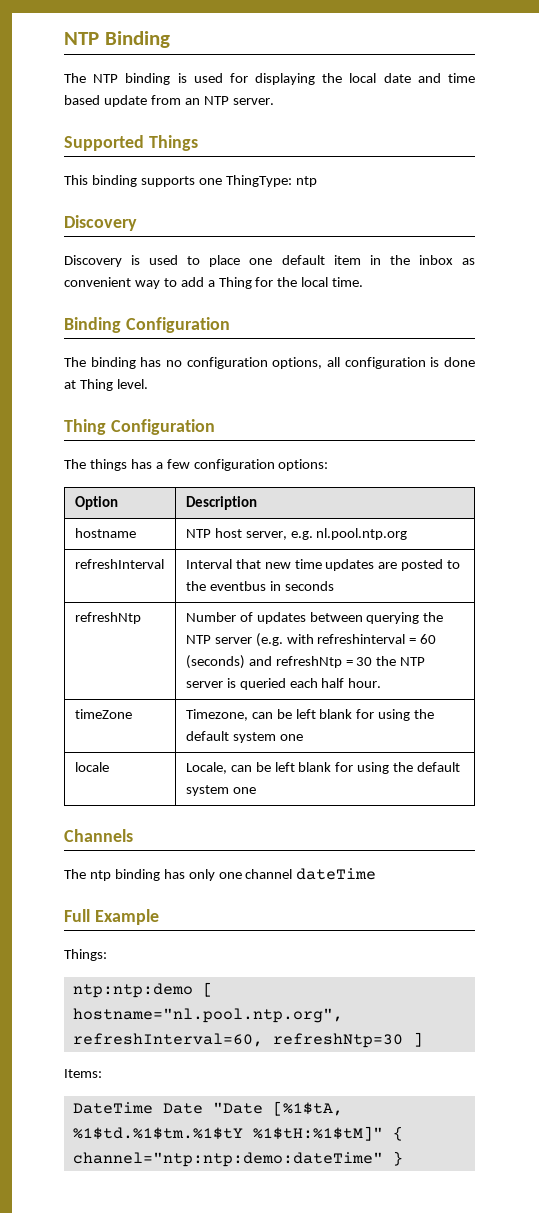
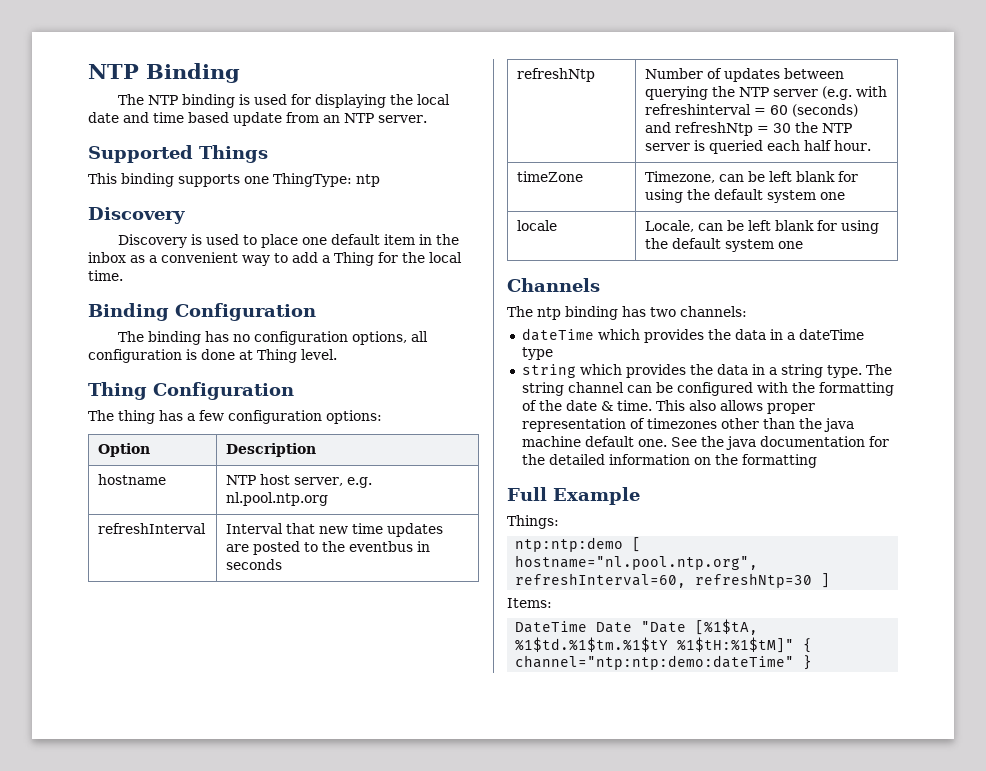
- Discovery is used to place one default item in the inbox as convenient way to add a Thing for the local time.
+ Discovery is used to place one default item in the inbox as a convenient way to add a Thing for the local time.
- The things has a few configuration options:
+ The thing has a few configuration options:
- The ntp binding has only one channel dateTime
+ The ntp binding has two channels:
+ dateTime which provides the data in a dateTime type
+ string which provides the data in a string type. The string channel can be configured with the formatting of the date & time. This also allows proper representation of timezones other than the java machine default one. See the java documentation for the detailed information on the formatting

